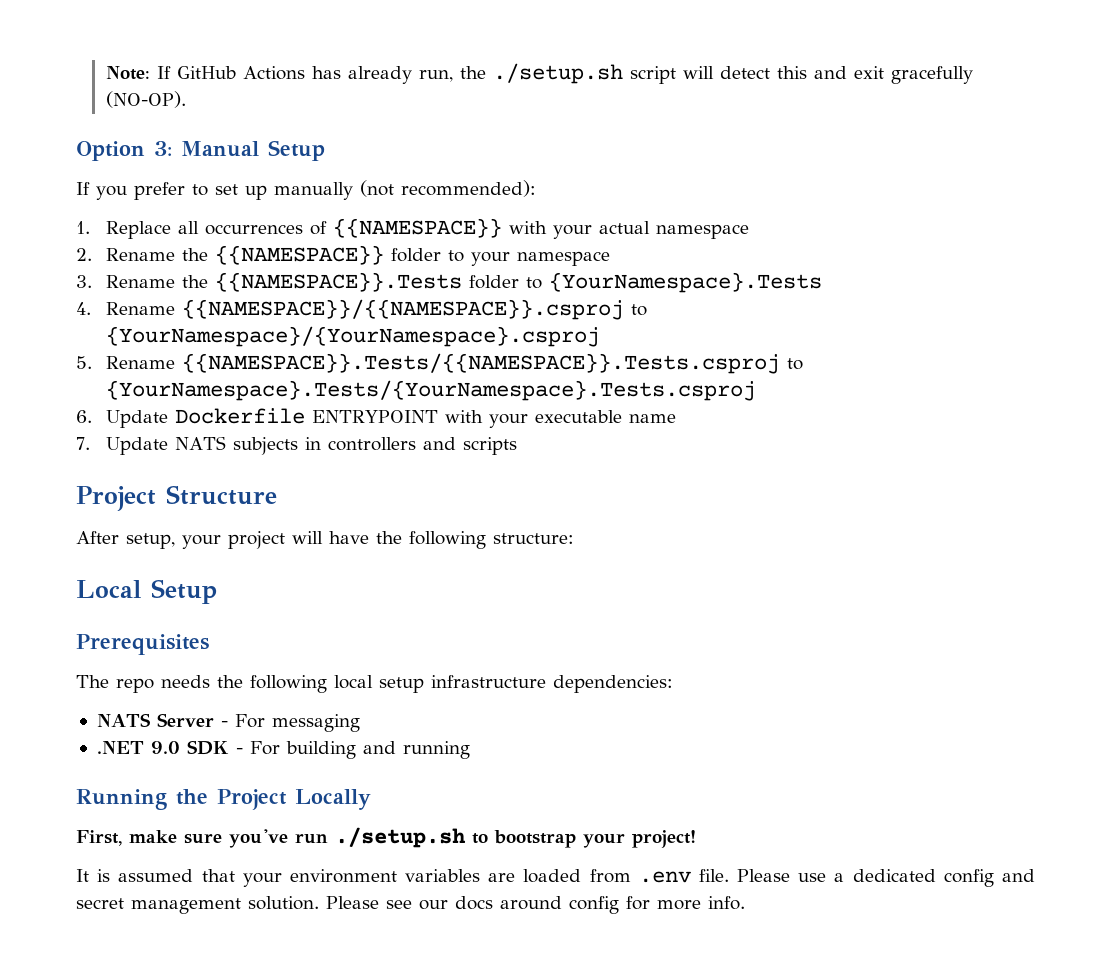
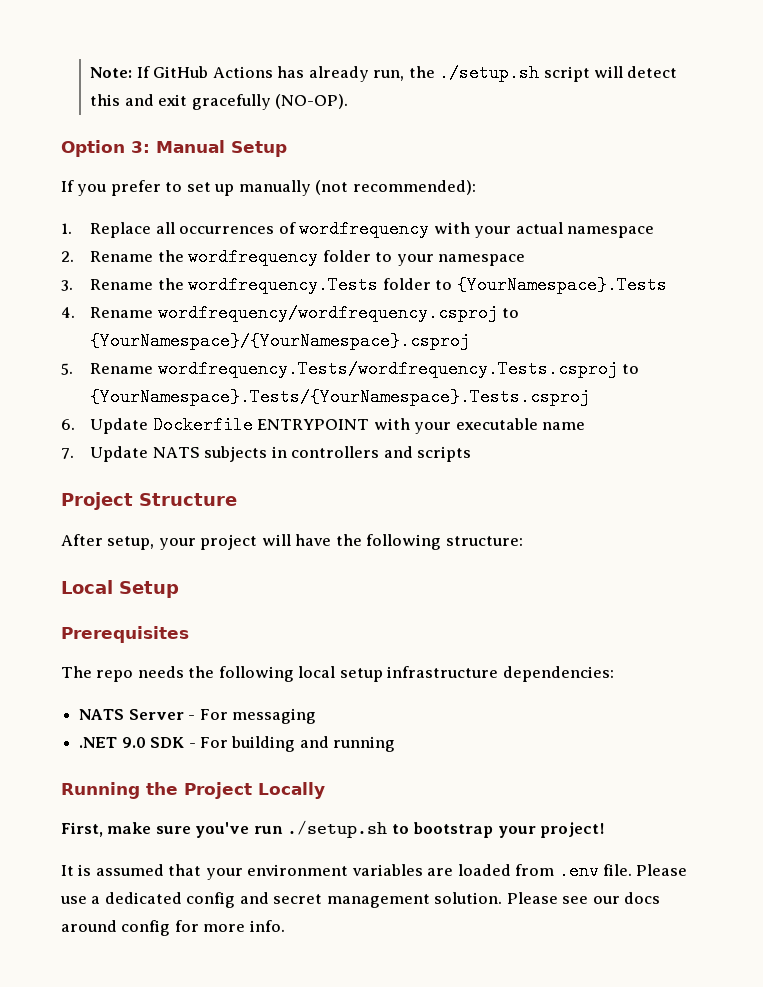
- 1. Replace all occurrences of {{NAMESPACE}} with your actual namespace
+ 1. Replace all occurrences of wordfrequency with your actual namespace
- 2. Rename the {{NAMESPACE}} folder to your namespace
+ 2. Rename the wordfrequency folder to your namespace
- 3. Rename the {{NAMESPACE}}.Tests folder to {YourNamespace}.Tests
+ 3. Rename the wordfrequency.Tests folder to {YourNamespace}.Tests
- 4. Rename {{NAMESPACE}}/{{NAMESPACE}}.csproj to {YourNamespace}/{YourNamespace}.csproj
+ 4. Rename wordfrequency/wordfrequency.csproj to {YourNamespace}/{YourNamespace}.csproj
- 5. Rename {{NAMESPACE}}.Tests/{{NAMESPACE}}.Tests.csproj to {YourNamespace}.Tests/{YourNamespace}.Tests.csproj
+ 5. Rename wordfrequency.Tests/wordfrequency.Tests.csproj to {YourNamespace}.Tests/{YourNamespace}.Tests.csproj

